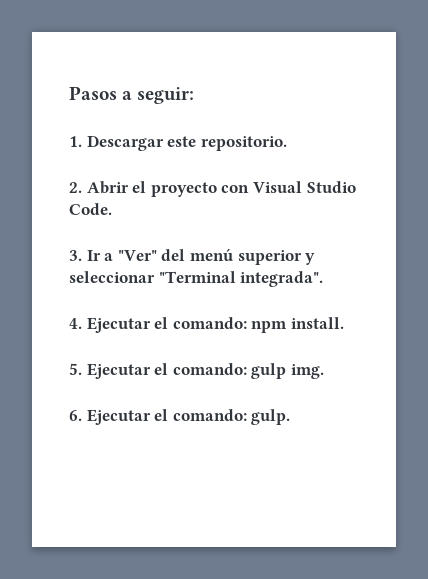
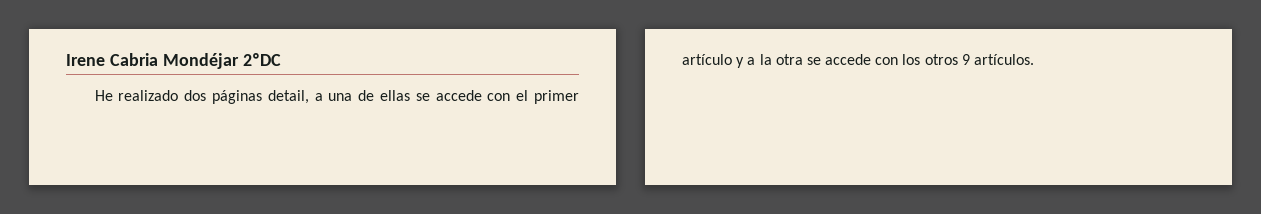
- Pasos a seguir:
- 1. Descargar este repositorio.
- 2. Abrir el proyecto con Visual Studio Code.
- 3. Ir a "Ver" del menú superior y seleccionar "Terminal integrada".
- 4. Ejecutar el comando: npm install.
- 5. Ejecutar el comando: gulp img.
- 6. Ejecutar el comando: gulp.
+ Irene Cabria Mondéjar 2ºDC
+ He realizado dos páginas detail, a una de ellas se accede con el primer artículo y a la otra se accede con los otros 9 artículos.

